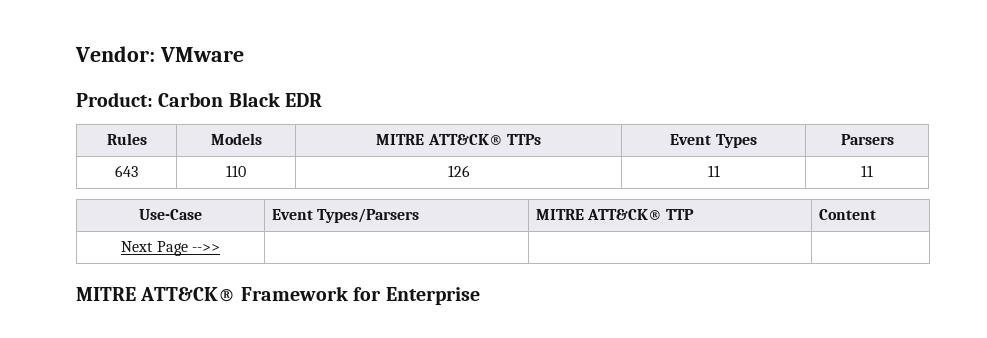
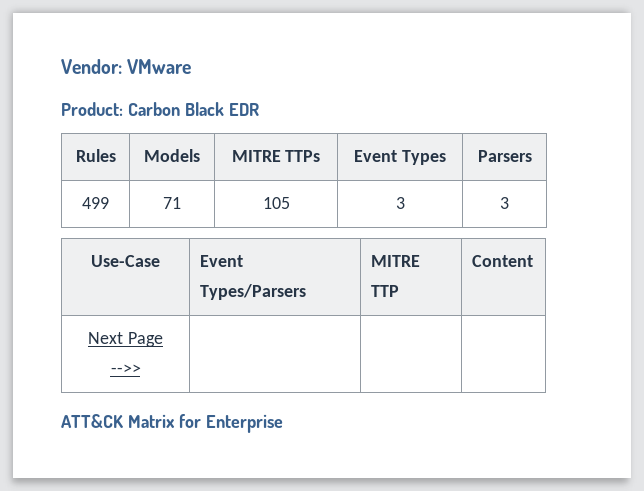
- Rules | Models | MITRE ATT&CK® TTPs | Event Types | Parsers
+ Rules | Models | MITRE TTPs | Event Types | Parsers
- 643 | 110 | 126 | 11 | 11
+ 499 | 71 | 105 | 3 | 3
- Use-Case | Event Types/Parsers | MITRE ATT&CK® TTP | Content
+ Use-Case | Event Types/Parsers | MITRE TTP | Content
- MITRE ATT&CK® Framework for Enterprise
+ ATT&CK Matrix for Enterprise

